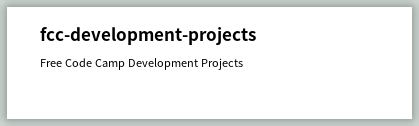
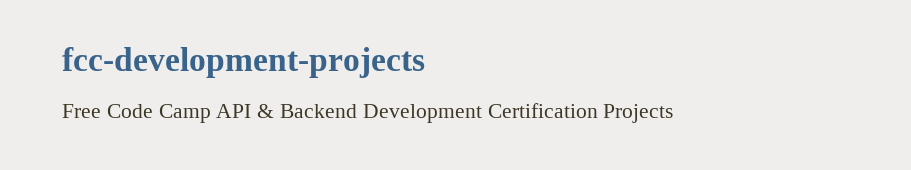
- Free Code Camp Development Projects
+ Free Code Camp API & Backend Development Certification Projects

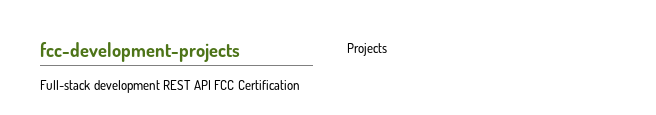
- Free Code Camp API & Backend Development Certification Projects
+ Full-stack development REST API FCC Certification Projects

